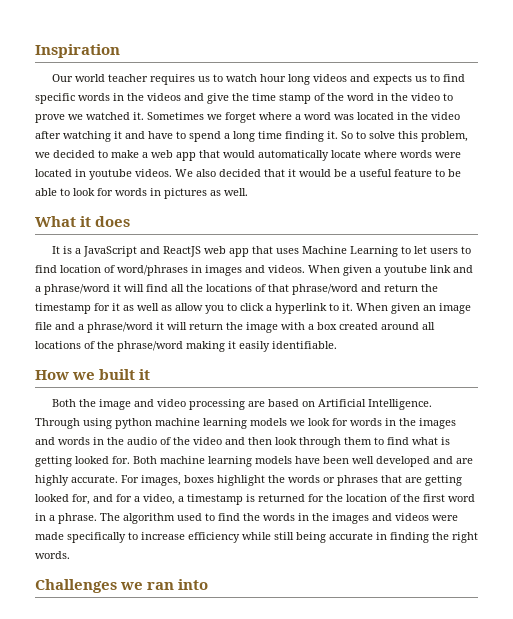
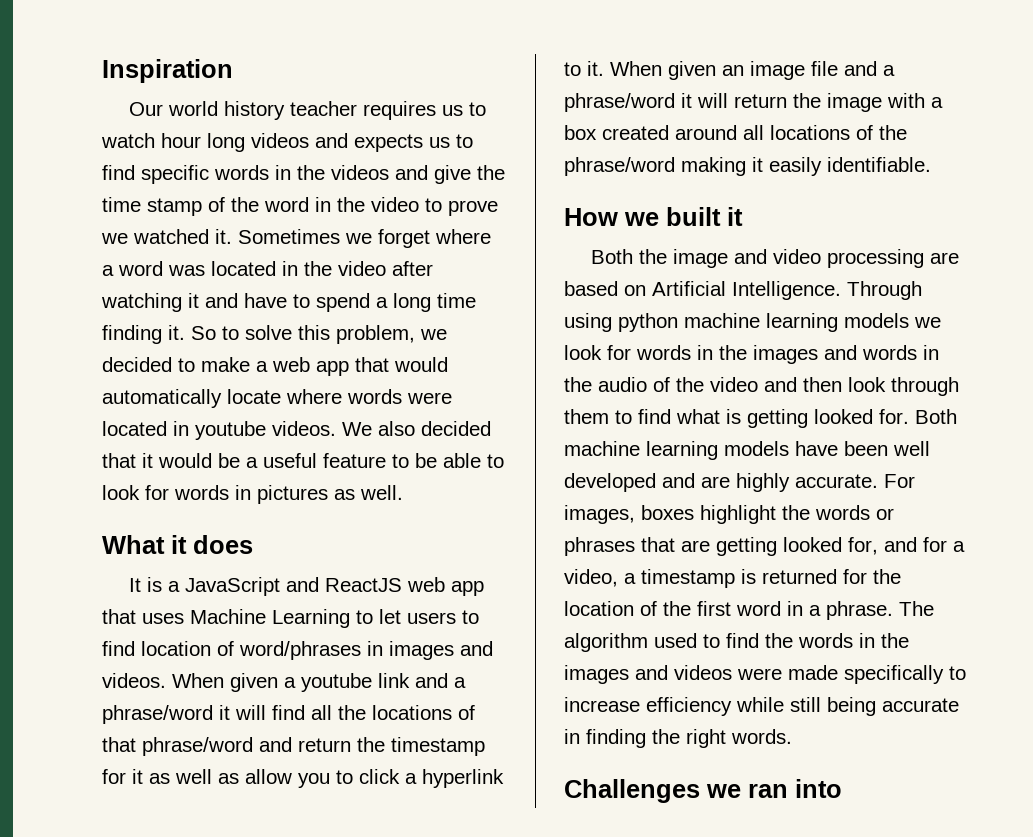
- Our world teacher requires us to watch hour long videos and expects us to find specific words in the videos and give the time stamp of the word in the video to prove we watched it.
+ Our world history teacher requires us to watch hour long videos and expects us to find specific words in the videos and give the time stamp of the word in the video to prove we watched it.

